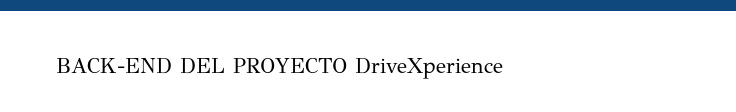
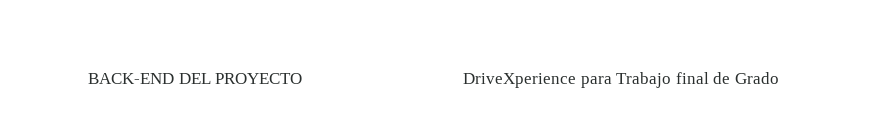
- BACK-END DEL PROYECTO DriveXperience
+ BACK-END DEL PROYECTO DriveXperience para Trabajo final de Grado

